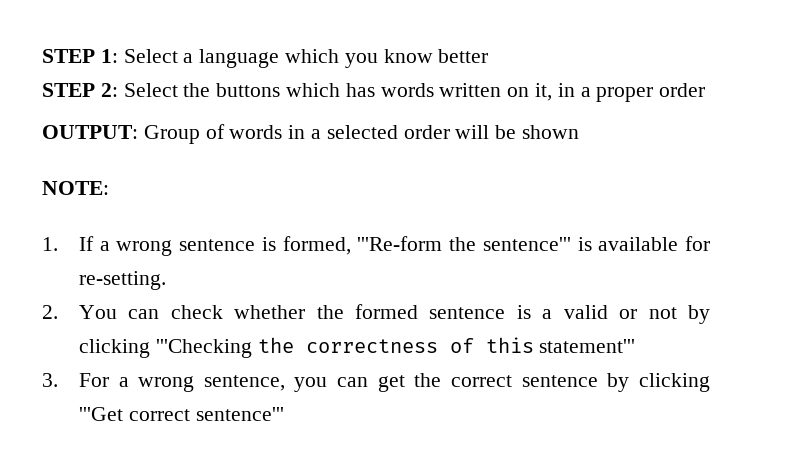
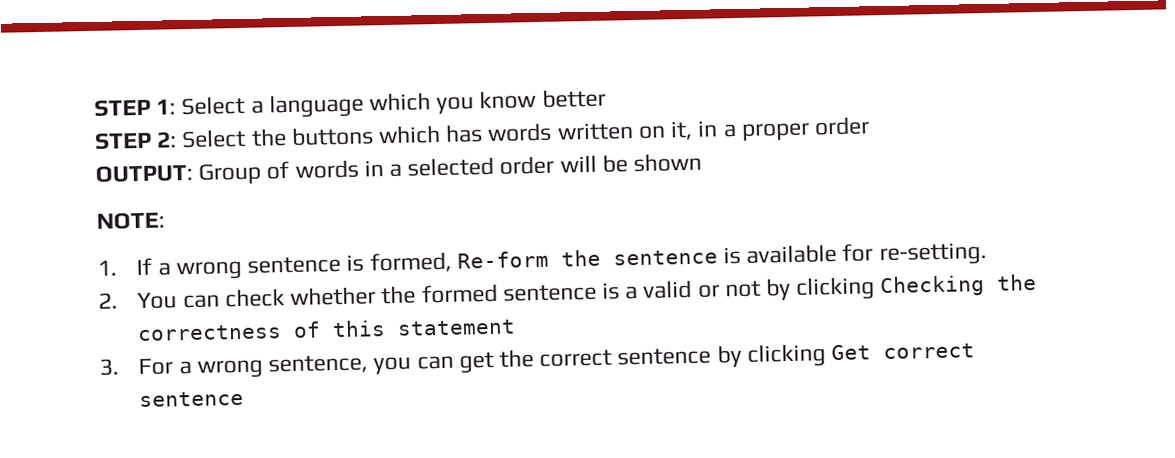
- 1. If a wrong sentence is formed, '''Re-form the sentence''' is available for re-setting.
+ 1. If a wrong sentence is formed, Re-form the sentence is available for re-setting.
- 2. You can check whether the formed sentence is a valid or not by clicking '''Checking the correctness of this statement'''
+ 2. You can check whether the formed sentence is a valid or not by clicking Checking the correctness of this statement
- 3. For a wrong sentence, you can get the correct sentence by clicking '''Get correct sentence'''
+ 3. For a wrong sentence, you can get the correct sentence by clicking Get correct sentence

